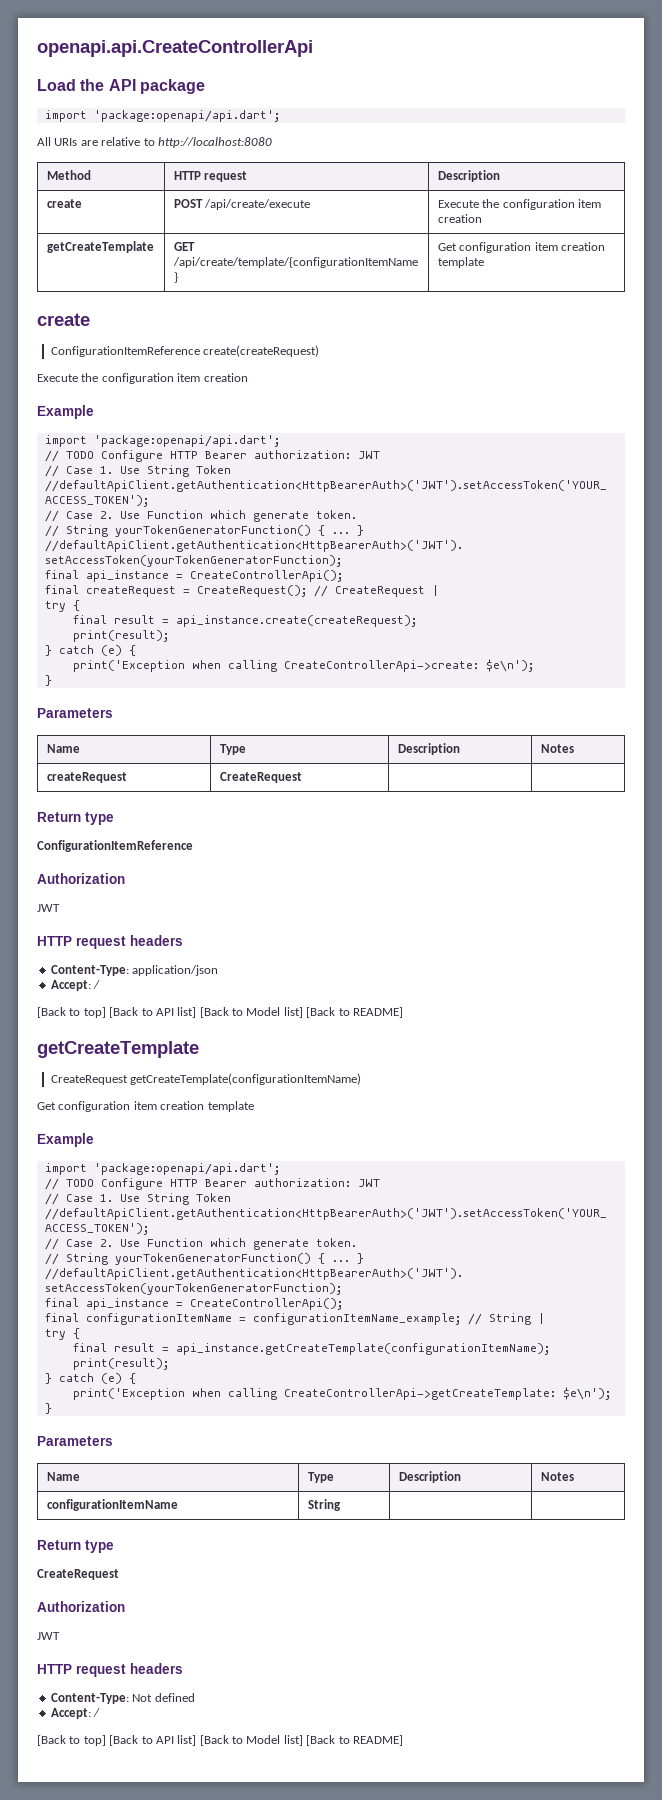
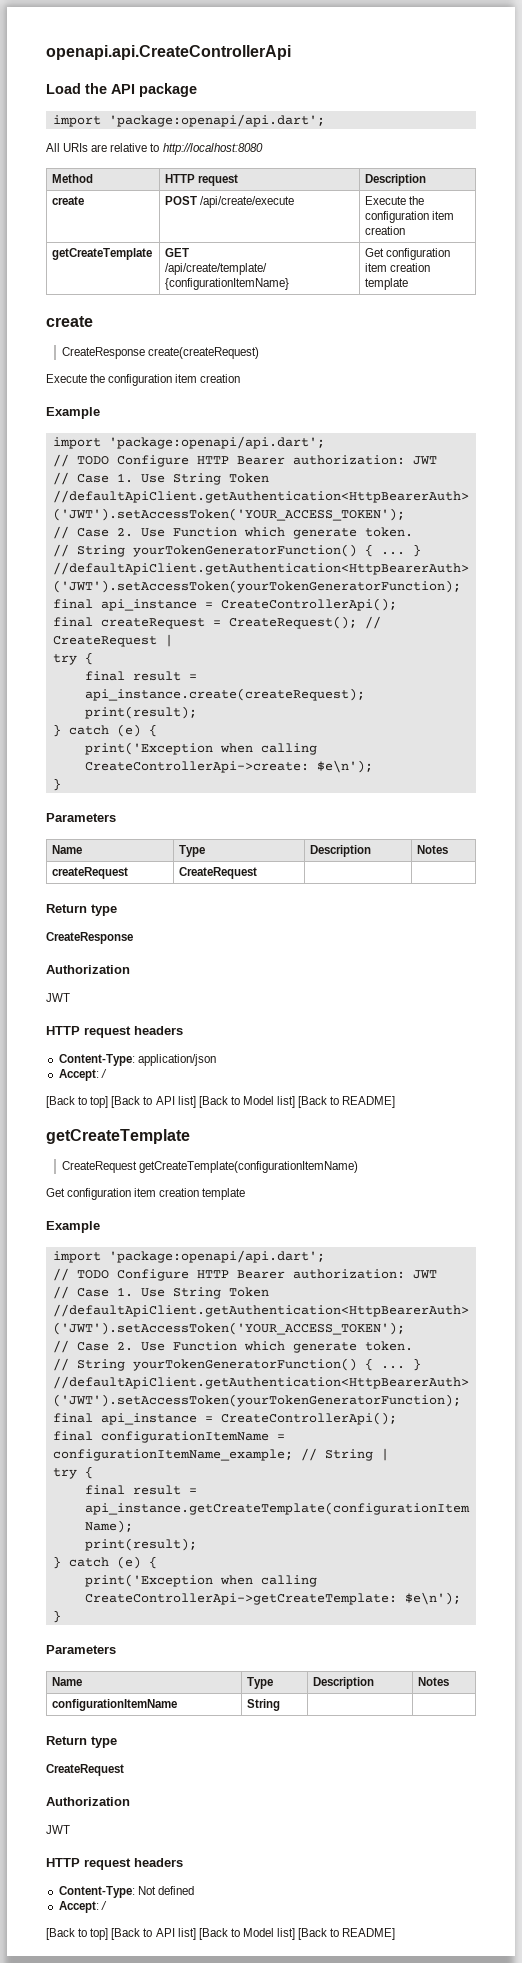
- ConfigurationItemReference create(createRequest)
+ CreateResponse create(createRequest)
  createRequest | CreateRequest | |
  Return type
- ConfigurationItemReference
+ CreateResponse

